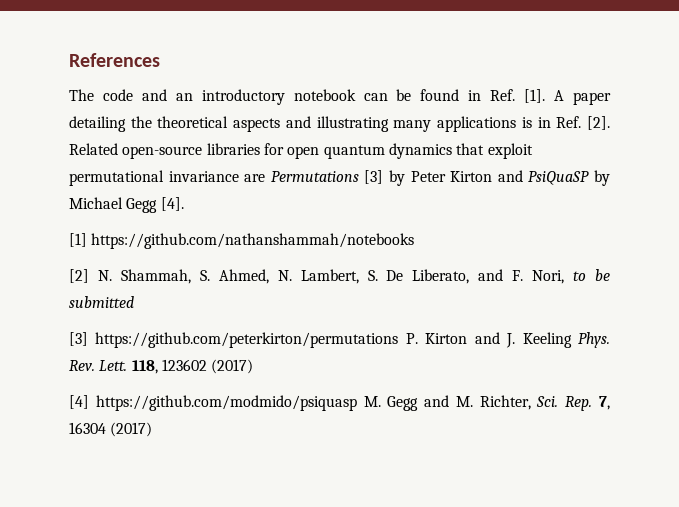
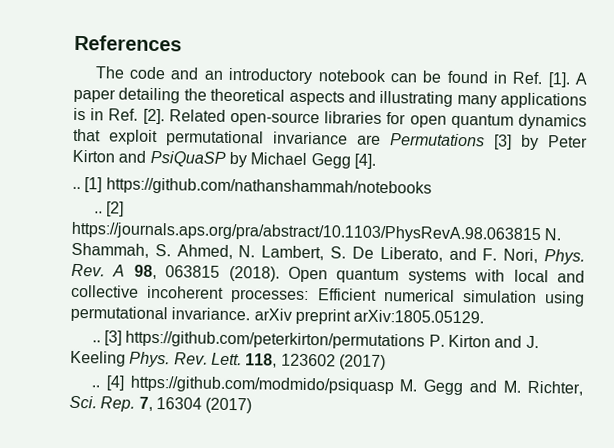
  Related open-source libraries for open quantum dynamics that exploit permutational invariance are Permutations [3] by Peter Kirton and PsiQuaSP by Michael Gegg [4].
- [1] https://github.com/nathanshammah/notebooks
+ .. [1] https://github.com/nathanshammah/notebooks
- [2] N. Shammah, S. Ahmed, N. Lambert, S. De Liberato, and F. Nori, to be submitted
- [3] https://github.com/peterkirton/permutations P. Kirton and J. Keeling Phys.
+ .. [2] https://journals.aps.org/pra/abstract/10.1103/PhysRevA.98.063815 N. Shammah, S. Ahmed, N. Lambert, S. De Liberato, and F. Nori, Phys. Rev. A 98, 063815 (2018). Open quantum systems with local and collective incoherent processes: Efficient numerical simulation using permutational invariance. arXiv preprint arXiv:1805.05129.
+ .. [3] https://github.com/peterkirton/permutations P. Kirton and J. Keeling Phys.
  118, 123602 (2017)
- [4] https://github.com/modmido/psiquasp M. Gegg and M. Richter, Sci. Rep. 7, 16304 (2017)
+ .. [4] https://github.com/modmido/psiquasp M. Gegg and M. Richter, Sci. Rep. 7, 16304 (2017)

